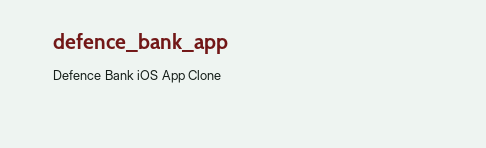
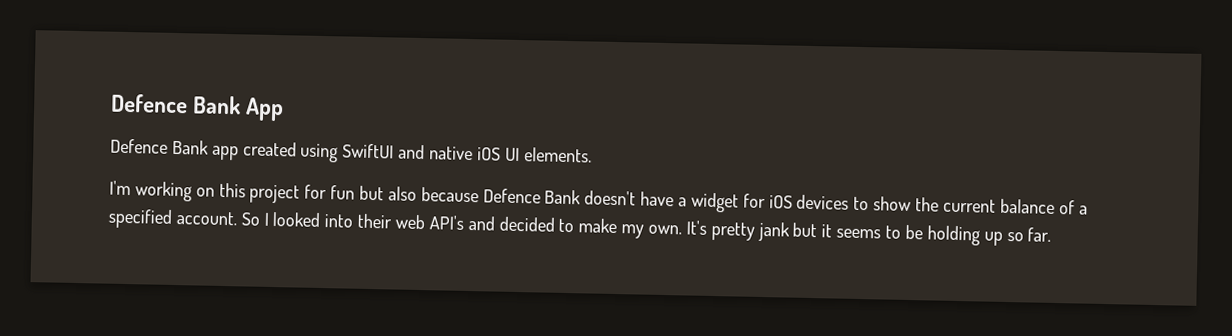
- defence_bank_app
- Defence Bank iOS App Clone
+ Defence Bank App
+ Defence Bank app created using SwiftUI and native iOS UI elements.
+ I'm working on this project for fun but also because Defence Bank doesn't have a widget for iOS devices to show the current balance of a specified account. So I looked into their web API's and decided to make my own. It's pretty jank but it seems to be holding up so far.

